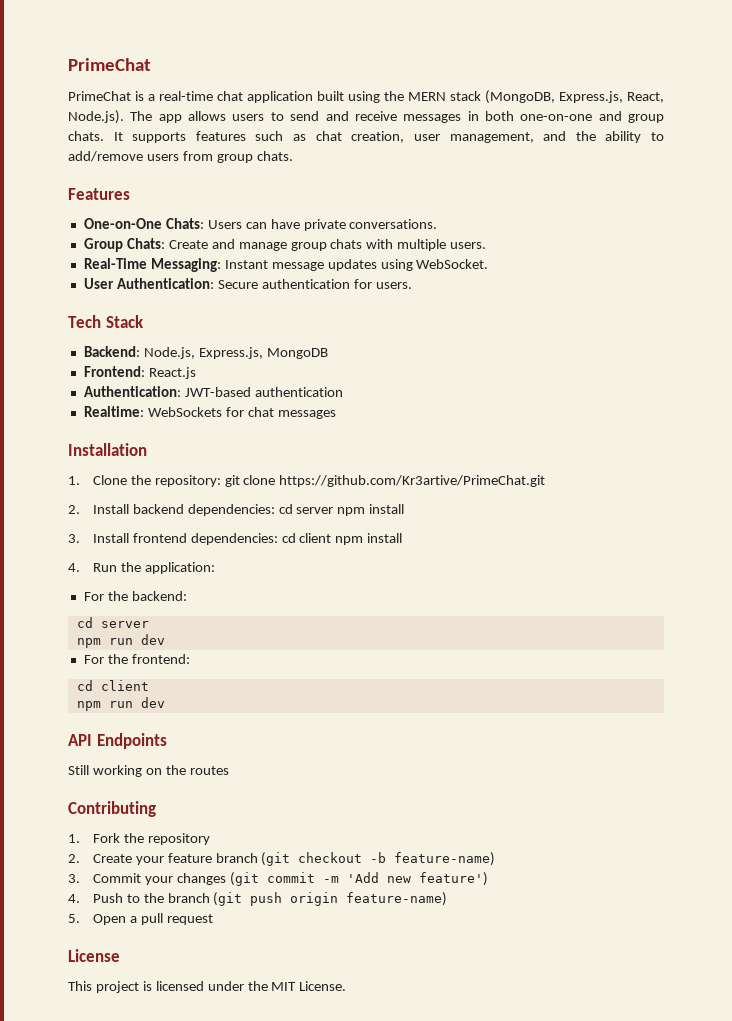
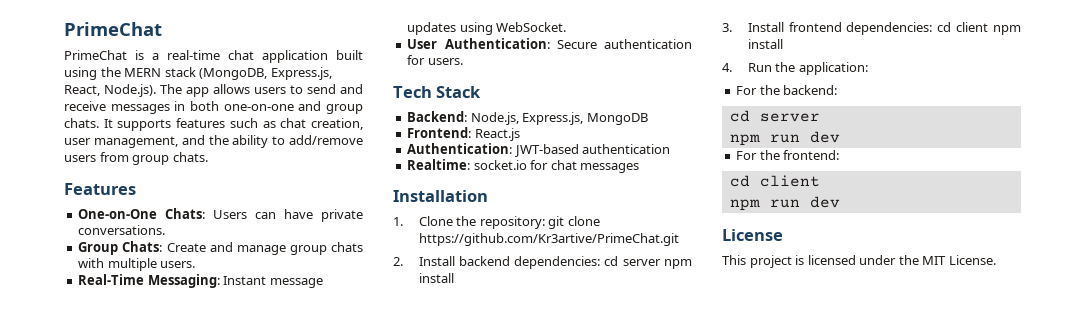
- Realtime: WebSockets for chat messages
+ Realtime: socket.io for chat messages
- API Endpoints
- Still working on the routes
- Contributing
- 1. Fork the repository
- 2. Create your feature branch (git checkout -b feature-name)
- 3. Commit your changes (git commit -m 'Add new feature')
- 4. Push to the branch (git push origin feature-name)
- 5. Open a pull request

